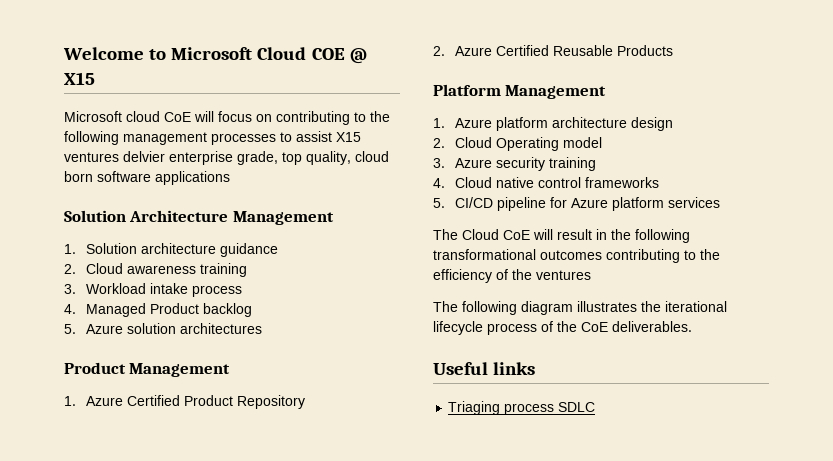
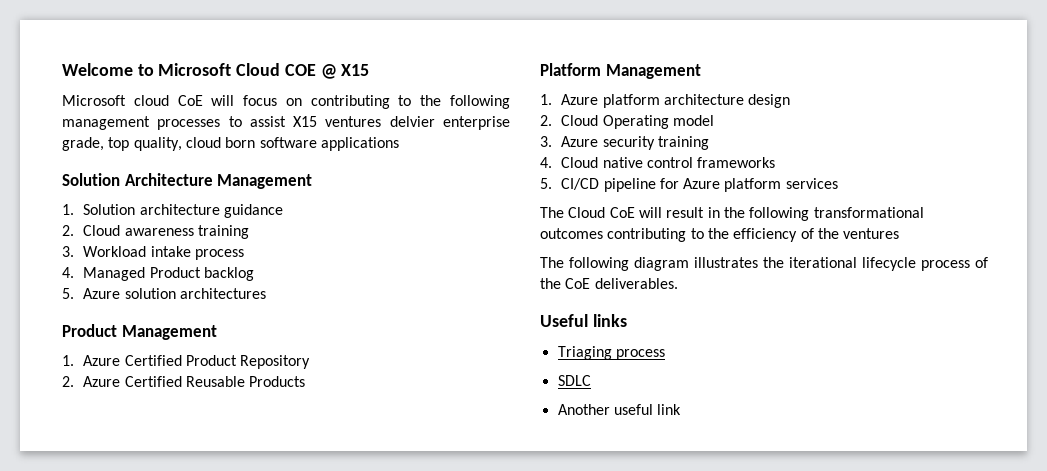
- Triaging process SDLC
+ Triaging process
+ SDLC
+ Another useful link

